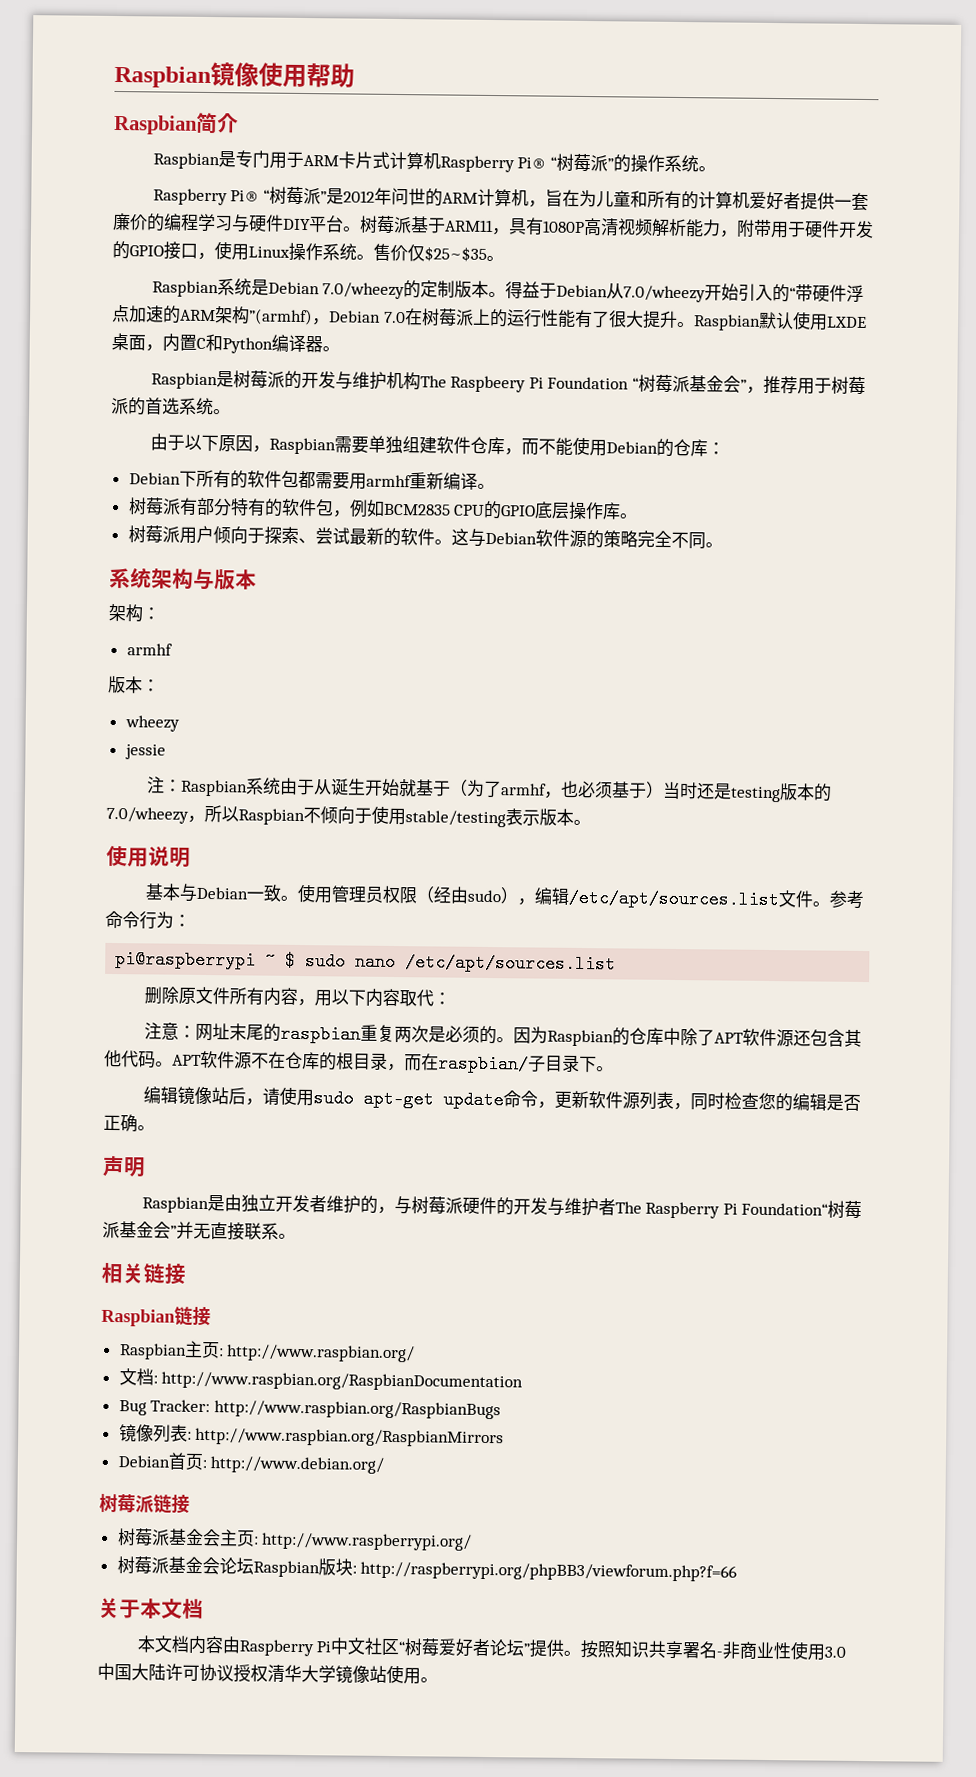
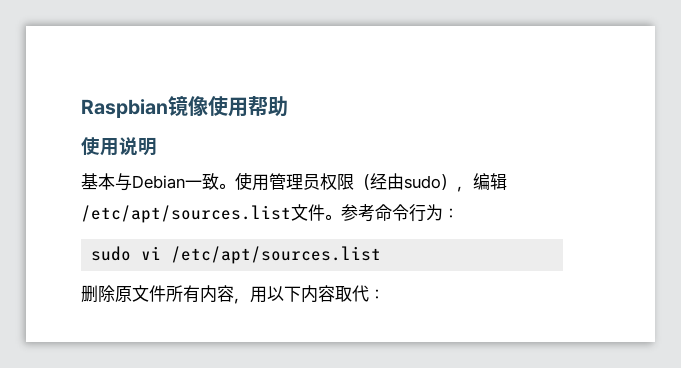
- Raspbian简介
- Raspbian是专门用于ARM卡片式计算机Raspberry Pi® “树莓派”的操作系统。
- Raspberry Pi® “树莓派”是2012年问世的ARM计算机，旨在为儿童和所有的计算机爱好者提供一套廉价的编程学习与硬件DIY平台。树莓派基于ARM11，具有1080P高清视频解析能力，附带用于硬件开发的GPIO接口，使用Linux操作系统。售价仅$25~$35。
- Raspbian系统是Debian 7.0/wheezy的定制版本。得益于Debian从7.0/wheezy开始引入的“带硬件浮点加速的ARM架构”(armhf)，Debian 7.0在树莓派上的运行性能有了很大提升。Raspbian默认使用LXDE桌面，内置C和Python编译器。
- Raspbian是树莓派的开发与维护机构The Raspbeery Pi Foundation “树莓派基金会”，推荐用于树莓派的首选系统。
- 由于以下原因，Raspbian需要单独组建软件仓库，而不能使用Debian的仓库：
- Debian下所有的软件包都需要用armhf重新编译。
- 树莓派有部分特有的软件包，例如BCM2835 CPU的GPIO底层操作库。
- 树莓派用户倾向于探索、尝试最新的软件。这与Debian软件源的策略完全不同。
- 系统架构与版本
- 架构：
- armhf
- 版本：
- wheezy
- jessie
- 注：Raspbian系统由于从诞生开始就基于（为了armhf，也必须基于）当时还是testing版本的7.0/wheezy，所以Raspbian不倾向于使用stable/testing表示版本。
- pi@raspberrypi ~ $ sudo nano /etc/apt/sources.list
+ sudo vi /etc/apt/sources.list
- 注意：网址末尾的raspbian重复两次是必须的。因为Raspbian的仓库中除了APT软件源还包含其他代码。APT软件源不在仓库的根目录，而在raspbian/子目录下。
- 编辑镜像站后，请使用sudo apt-get update命令，更新软件源列表，同时检查您的编辑是否正确。
- 声明
- Raspbian是由独立开发者维护的，与树莓派硬件的开发与维护者The Raspberry Pi Foundation“树莓派基金会”并无直接联系。
- 相关链接
- Raspbian链接
- Raspbian主页: http://www.raspbian.org/
- 文档: http://www.raspbian.org/RaspbianDocumentation
- Bug Tracker: http://www.raspbian.org/RaspbianBugs
- 镜像列表: http://www.raspbian.org/RaspbianMirrors
- Debian首页: http://www.debian.org/
- 树莓派链接
- 树莓派基金会主页: http://www.raspberrypi.org/
- 树莓派基金会论坛Raspbian版块: http://raspberrypi.org/phpBB3/viewforum.php?f=66
- 关于本文档
- 本文档内容由Raspberry Pi中文社区“树莓爱好者论坛”提供。按照知识共享署名-非商业性使用3.0中国大陆许可协议授权清华大学镜像站使用。

